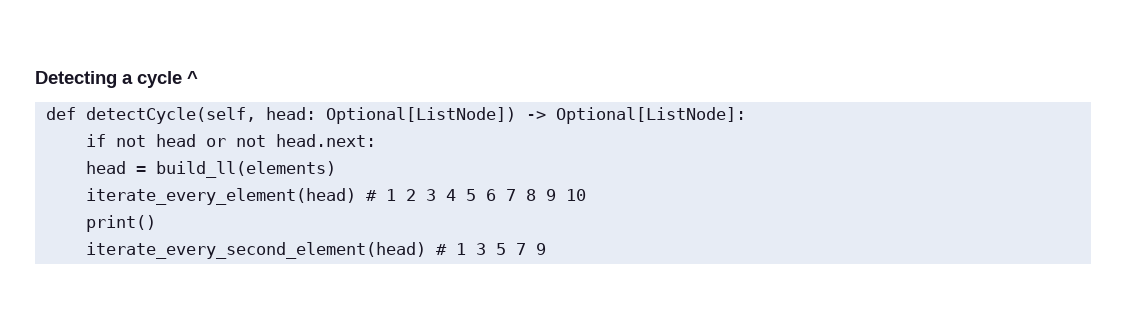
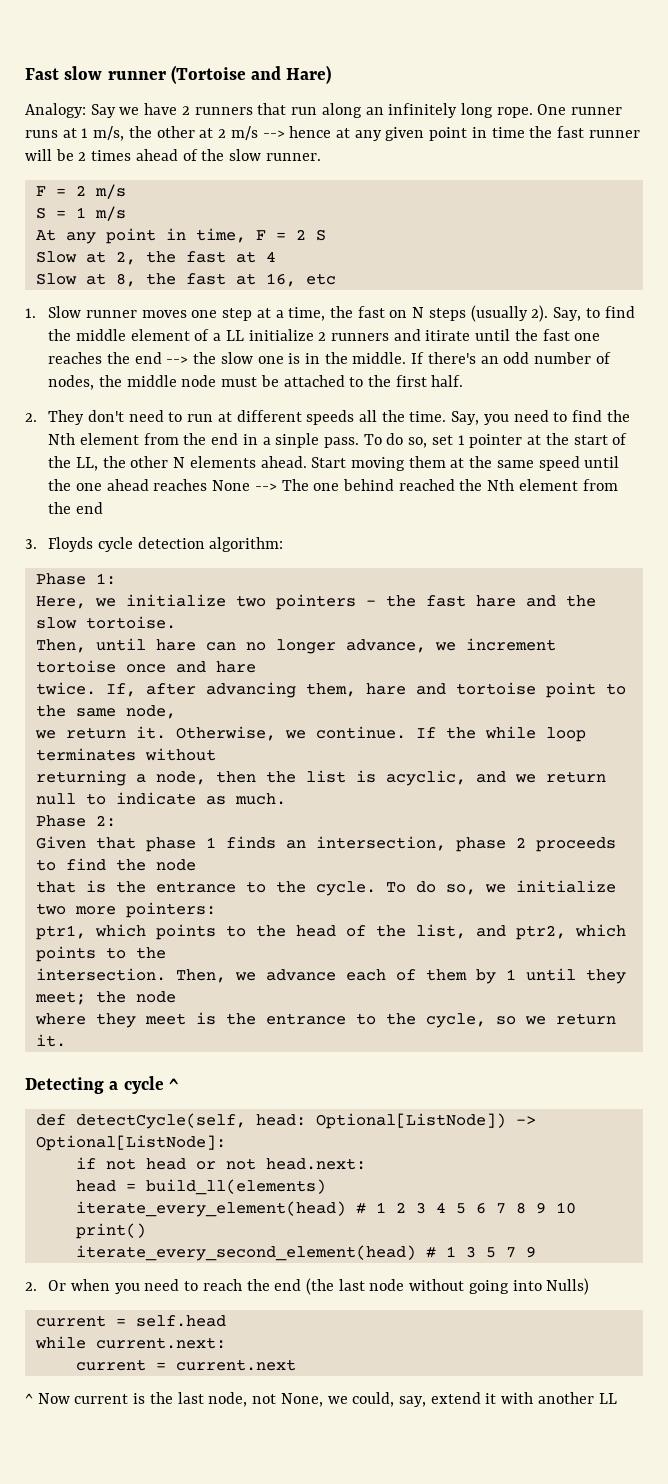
+ Fast slow runner (Tortoise and Hare)
+ Analogy: Say we have 2 runners that run along an infinitely long rope. One runner runs at 1 m/s, the other at 2 m/s --> hence at any given point in time the fast runner will be 2 times ahead of the slow runner.
+ F = 2 m/s
+ S = 1 m/s
+ At any point in time, F = 2 S
+ Slow at 2, the fast at 4
+ Slow at 8, the fast at 16, etc
+ 1. Slow runner moves one step at a time, the fast on N steps (usually 2). Say, to find the middle element of a LL initialize 2 runners and itirate until the fast one reaches the end --> the slow one is in the middle. If there's an odd number of nodes, the middle node must be attached to the first half.
+ 2. They don't need to run at different speeds all the time. Say, you need to find the Nth element from the end in a sinple pass. To do so, set 1 pointer at the start of the LL, the other N elements ahead. Start moving them at the same speed until the one ahead reaches None --> The one behind reached the Nth element from the end
+ 3. Floyds cycle detection algorithm:
+ Phase 1:
+ Here, we initialize two pointers - the fast hare and the slow tortoise.
+ Then, until hare can no longer advance, we increment tortoise once and hare
+ twice. If, after advancing them, hare and tortoise point to the same node,
+ we return it. Otherwise, we continue. If the while loop terminates without
+ returning a node, then the list is acyclic, and we return null to indicate as much.
+ Phase 2:
+ Given that phase 1 finds an intersection, phase 2 proceeds to find the node
+ that is the entrance to the cycle. To do so, we initialize two more pointers:
+ ptr1, which points to the head of the list, and ptr2, which points to the
+ intersection. Then, we advance each of them by 1 until they meet; the node
+ where they meet is the entrance to the cycle, so we return it.
+ 2. Or when you need to reach the end (the last node without going into Nulls)
+ current = self.head
+ while current.next:
+ current = current.next
+ ^ Now current is the last node, not None, we could, say, extend it with another LL

